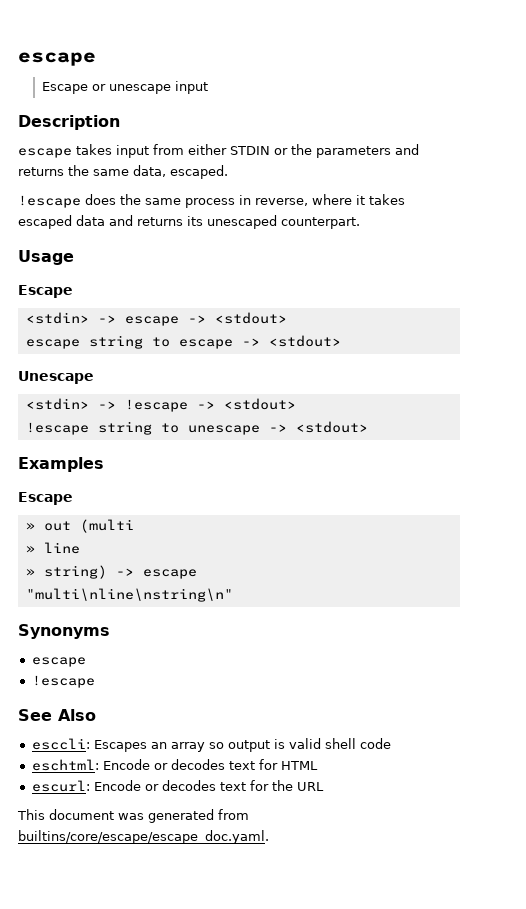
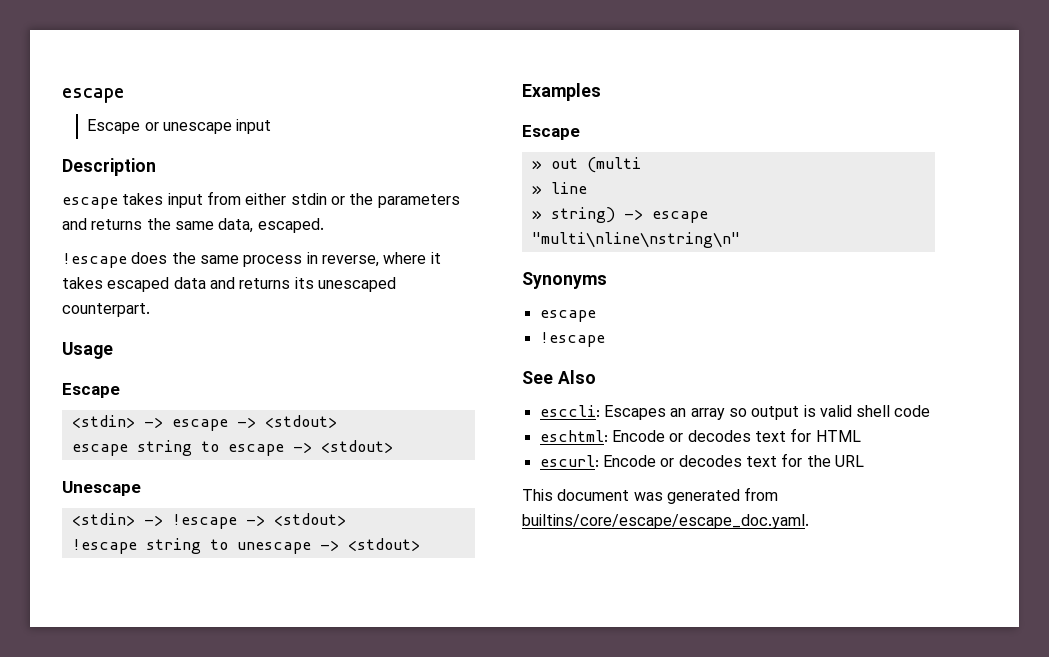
- escape takes input from either STDIN or the parameters and returns the same data, escaped.
+ escape takes input from either stdin or the parameters and returns the same data, escaped.

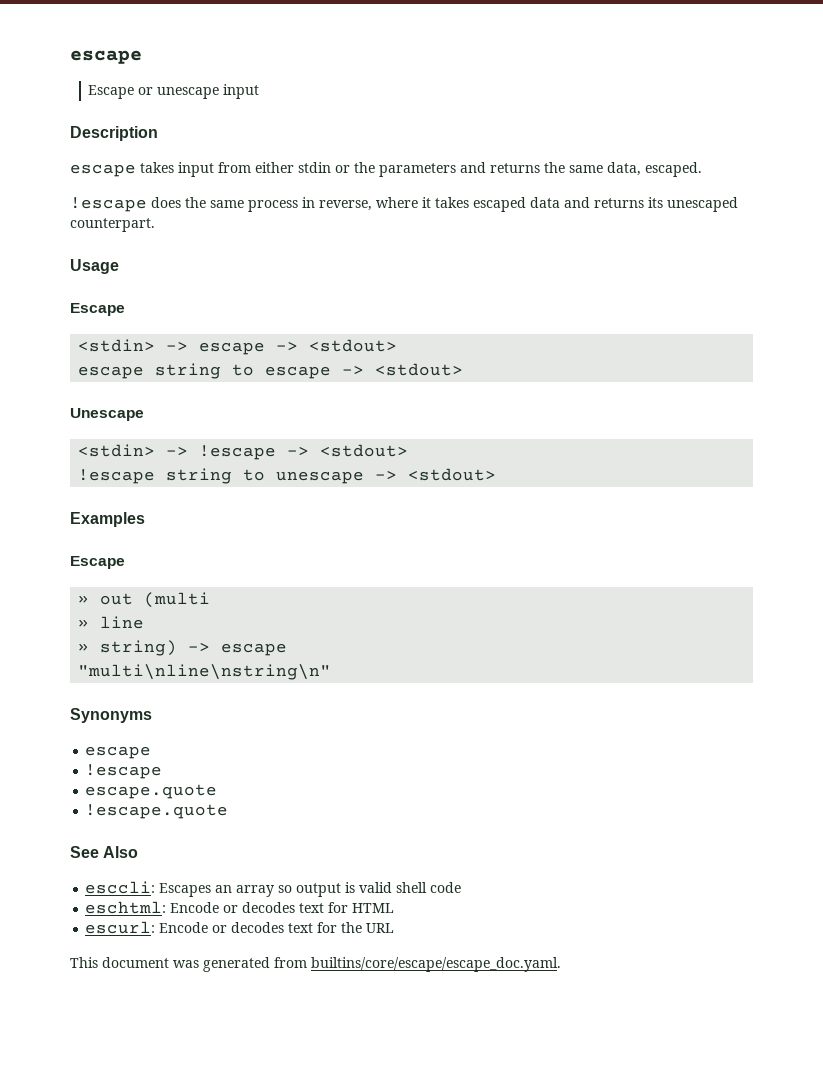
+ escape.quote
+ !escape.quote

